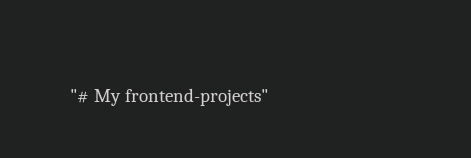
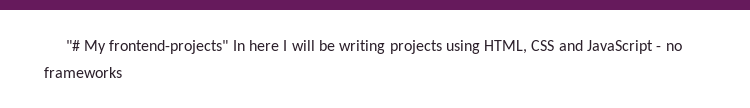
- "# My frontend-projects"
+ "# My frontend-projects" In here I will be writing projects using HTML, CSS and JavaScript - no frameworks

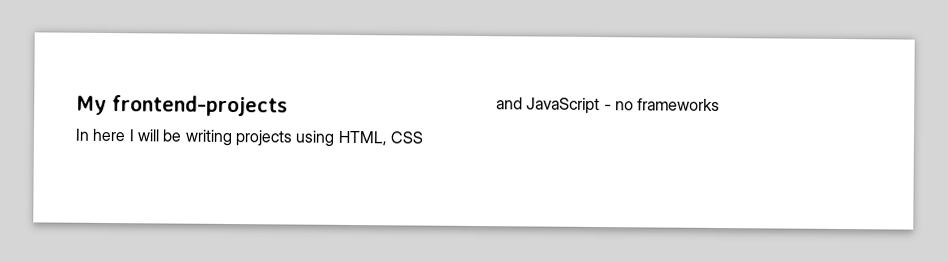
- "# My frontend-projects" In here I will be writing projects using HTML, CSS and JavaScript - no frameworks
+ My frontend-projects
+ In here I will be writing projects using HTML, CSS and JavaScript - no frameworks

